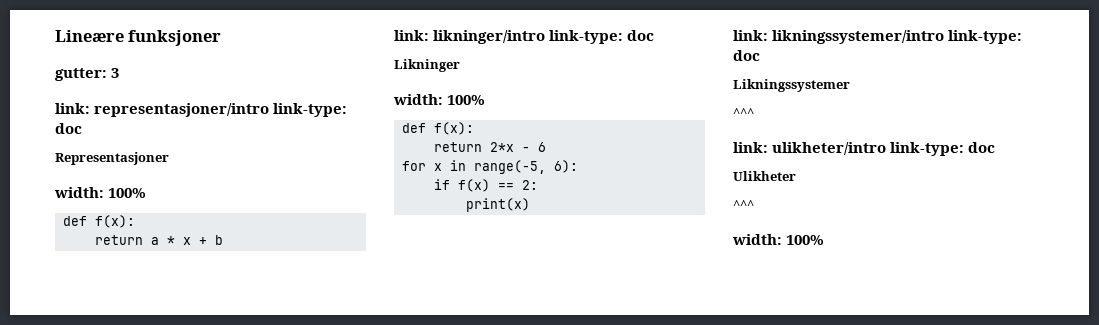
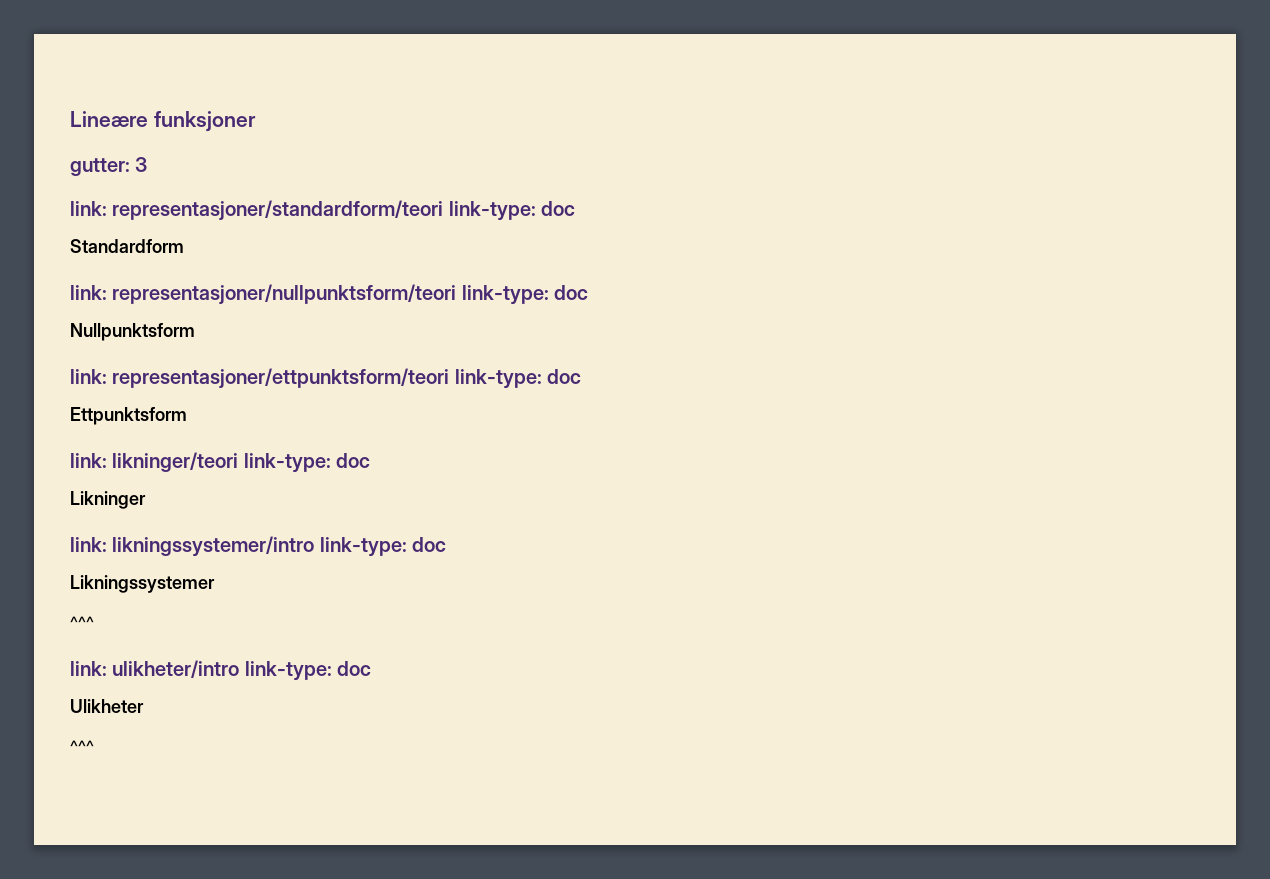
- link: representasjoner/intro link-type: doc
- Representasjoner
- width: 100%
- def f(x):
- return a * x + b
- link: likninger/intro link-type: doc
+ link: representasjoner/standardform/teori link-type: doc
+ Standardform
+ link: representasjoner/nullpunktsform/teori link-type: doc
+ Nullpunktsform
+ link: representasjoner/ettpunktsform/teori link-type: doc
+ Ettpunktsform
+ link: likninger/teori link-type: doc
  Likninger
- width: 100%
- def f(x):
- return 2*x - 6
- for x in range(-5, 6):
- if f(x) == 2:
- print(x)
  Ulikheter
  ^^^
- width: 100%

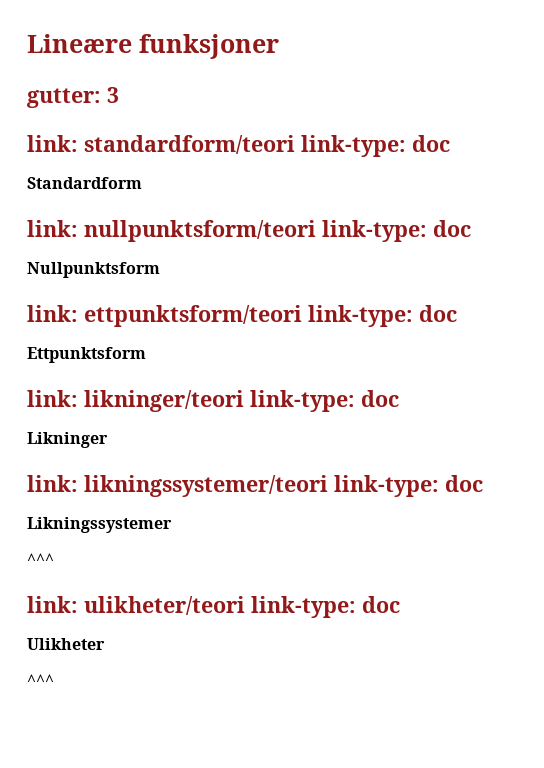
- link: representasjoner/standardform/teori link-type: doc
+ link: standardform/teori link-type: doc
- link: representasjoner/nullpunktsform/teori link-type: doc
+ link: nullpunktsform/teori link-type: doc
- link: representasjoner/ettpunktsform/teori link-type: doc
+ link: ettpunktsform/teori link-type: doc
- link: likningssystemer/intro link-type: doc
+ link: likningssystemer/teori link-type: doc
- link: ulikheter/intro link-type: doc
+ link: ulikheter/teori link-type: doc

